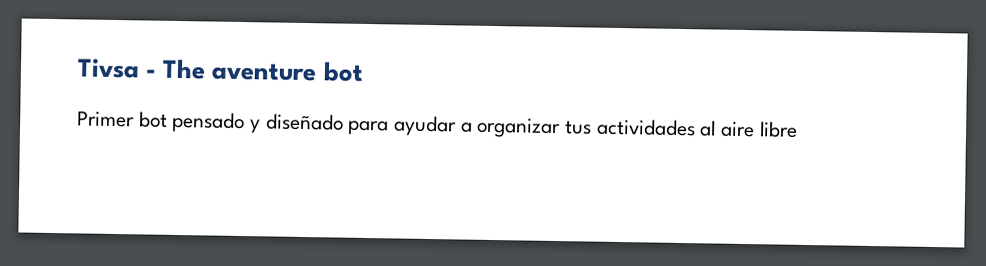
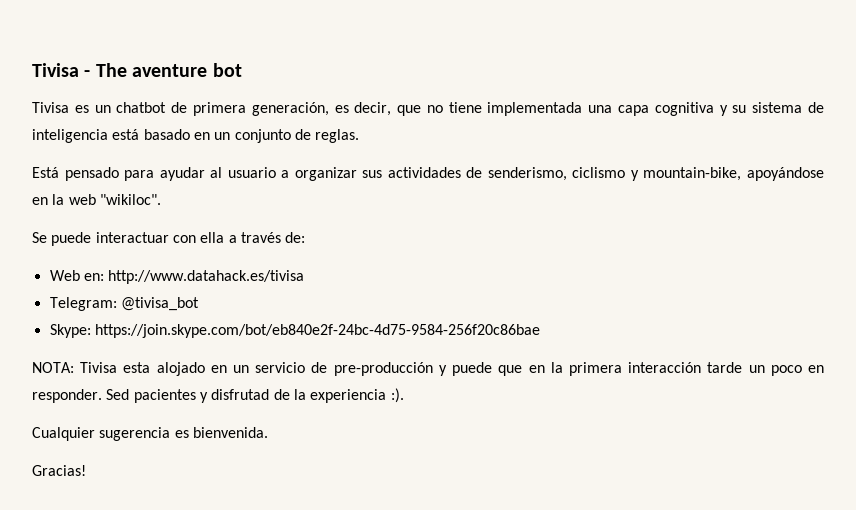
- Tivsa - The aventure bot
+ Tivisa - The aventure bot
- Primer bot pensado y diseñado para ayudar a organizar tus actividades al aire libre
+ Tivisa es un chatbot de primera generación, es decir, que no tiene implementada una capa cognitiva y su sistema de inteligencia está basado en un conjunto de reglas.
+ Está pensado para ayudar al usuario a organizar sus actividades de senderismo, ciclismo y mountain-bike, apoyándose en la web "wikiloc".
+ Se puede interactuar con ella a través de:
+ Web en: http://www.datahack.es/tivisa
+ Telegram: @tivisa_bot
+ Skype: https://join.skype.com/bot/eb840e2f-24bc-4d75-9584-256f20c86bae
+ NOTA: Tivisa esta alojado en un servicio de pre-producción y puede que en la primera interacción tarde un poco en responder. Sed pacientes y disfrutad de la experiencia :).
+ Cualquier sugerencia es bienvenida.
+ Gracias!

